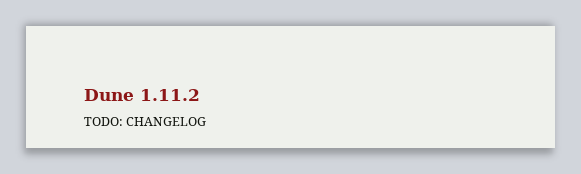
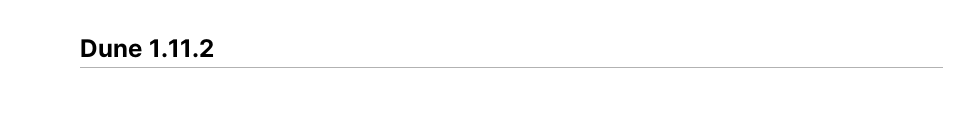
- TODO: CHANGELOG

